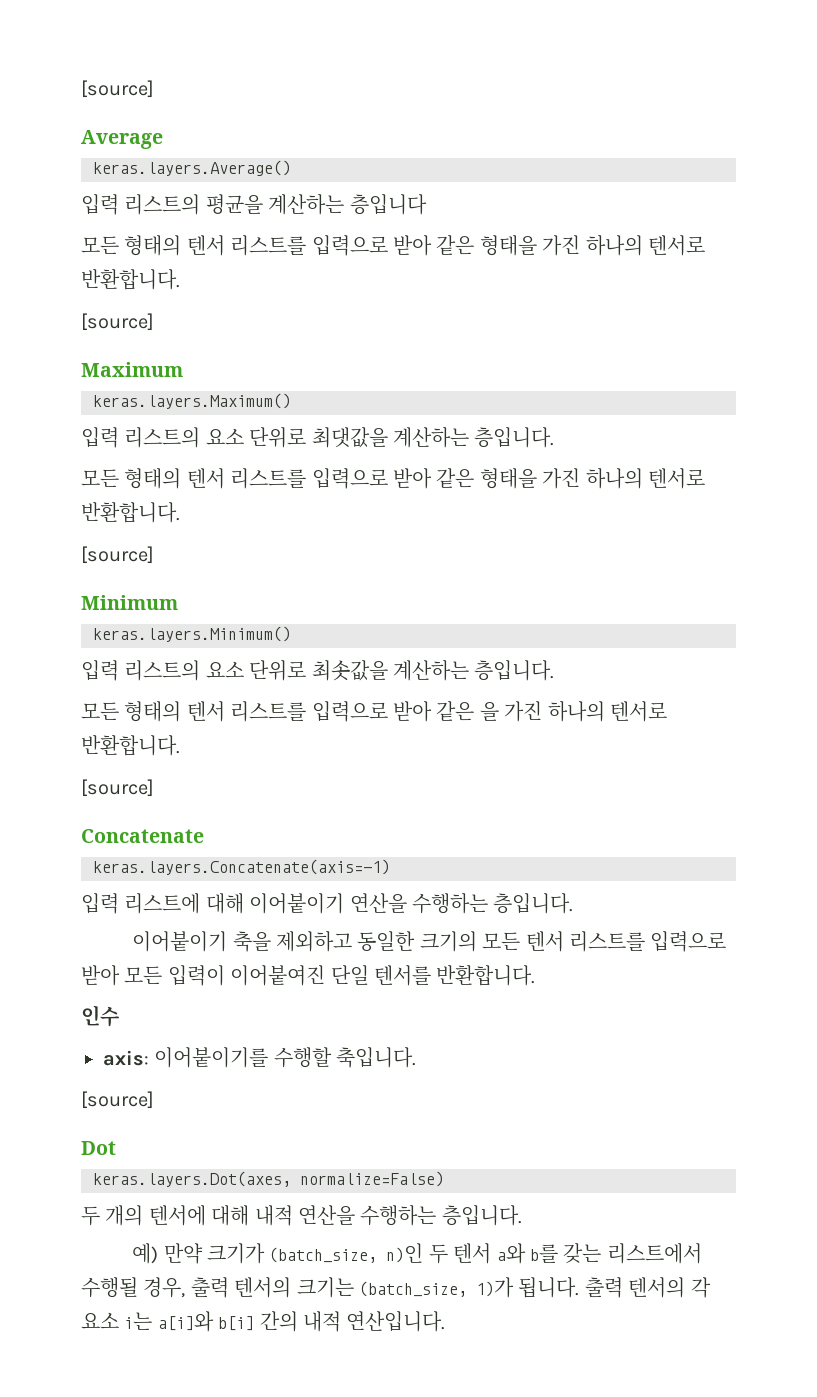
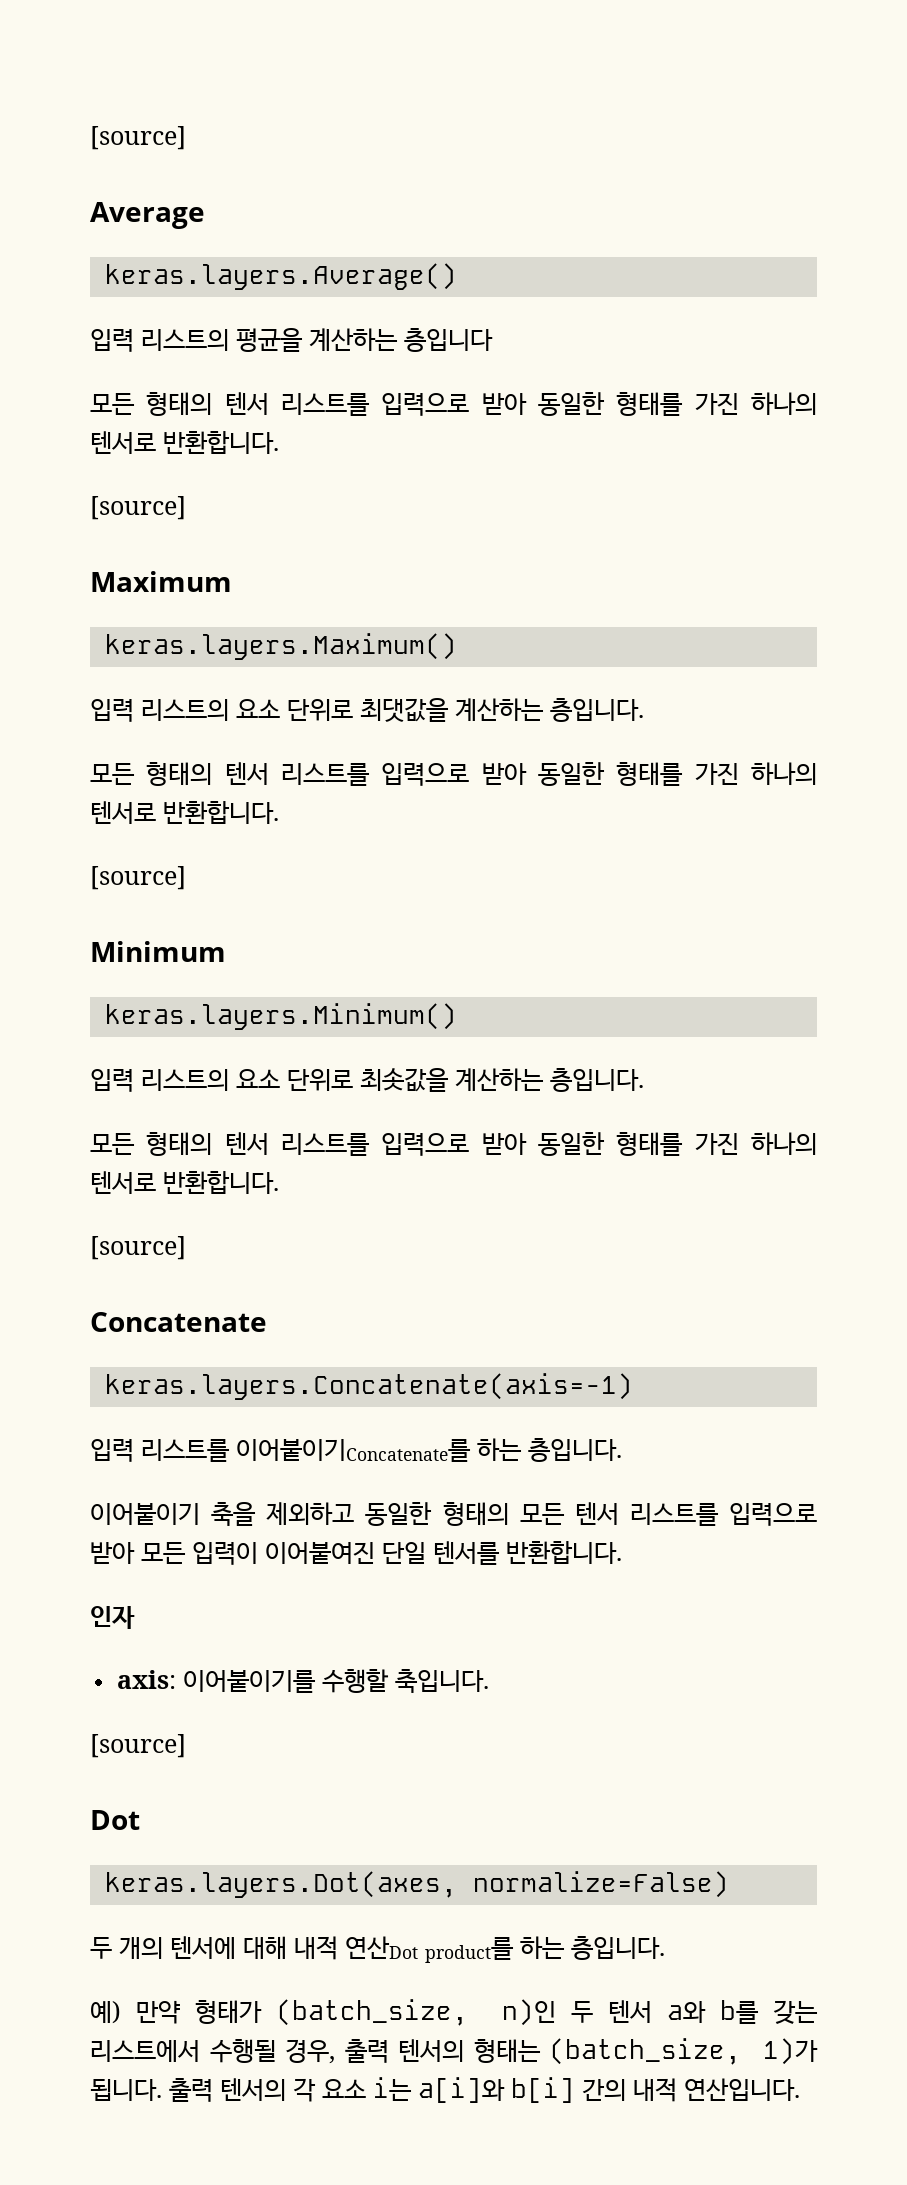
  입력 리스트의 평균을 계산하는 층입니다
- 모든 형태의 텐서 리스트를 입력으로 받아 같은 형태을 가진 하나의 텐서로 반환합니다.
+ 모든 형태의 텐서 리스트를 입력으로 받아 동일한 형태를 가진 하나의 텐서로 반환합니다.
  입력 리스트의 요소 단위로 최댓값을 계산하는 층입니다.
- 모든 형태의 텐서 리스트를 입력으로 받아 같은 형태을 가진 하나의 텐서로 반환합니다.
+ 모든 형태의 텐서 리스트를 입력으로 받아 동일한 형태를 가진 하나의 텐서로 반환합니다.
  입력 리스트의 요소 단위로 최솟값을 계산하는 층입니다.
- 모든 형태의 텐서 리스트를 입력으로 받아 같은 을 가진 하나의 텐서로 반환합니다.
+ 모든 형태의 텐서 리스트를 입력으로 받아 동일한 형태를 가진 하나의 텐서로 반환합니다.
- 입력 리스트에 대해 이어붙이기 연산을 수행하는 층입니다.
+ 입력 리스트를 이어붙이기Concatenate를 하는 층입니다.
- 이어붙이기 축을 제외하고 동일한 크기의 모든 텐서 리스트를 입력으로 받아 모든 입력이 이어붙여진 단일 텐서를 반환합니다.
+ 이어붙이기 축을 제외하고 동일한 형태의 모든 텐서 리스트를 입력으로 받아 모든 입력이 이어붙여진 단일 텐서를 반환합니다.
- 인수
+ 인자
- 두 개의 텐서에 대해 내적 연산을 수행하는 층입니다.
+ 두 개의 텐서에 대해 내적 연산Dot product를 하는 층입니다.
- 예) 만약 크기가 (batch_size, n)인 두 텐서 a와 b를 갖는 리스트에서 수행될 경우, 출력 텐서의 크기는 (batch_size, 1)가 됩니다.
+ 예) 만약 형태가 (batch_size, n)인 두 텐서 a와 b를 갖는 리스트에서 수행될 경우, 출력 텐서의 형태는 (batch_size, 1)가 됩니다.

